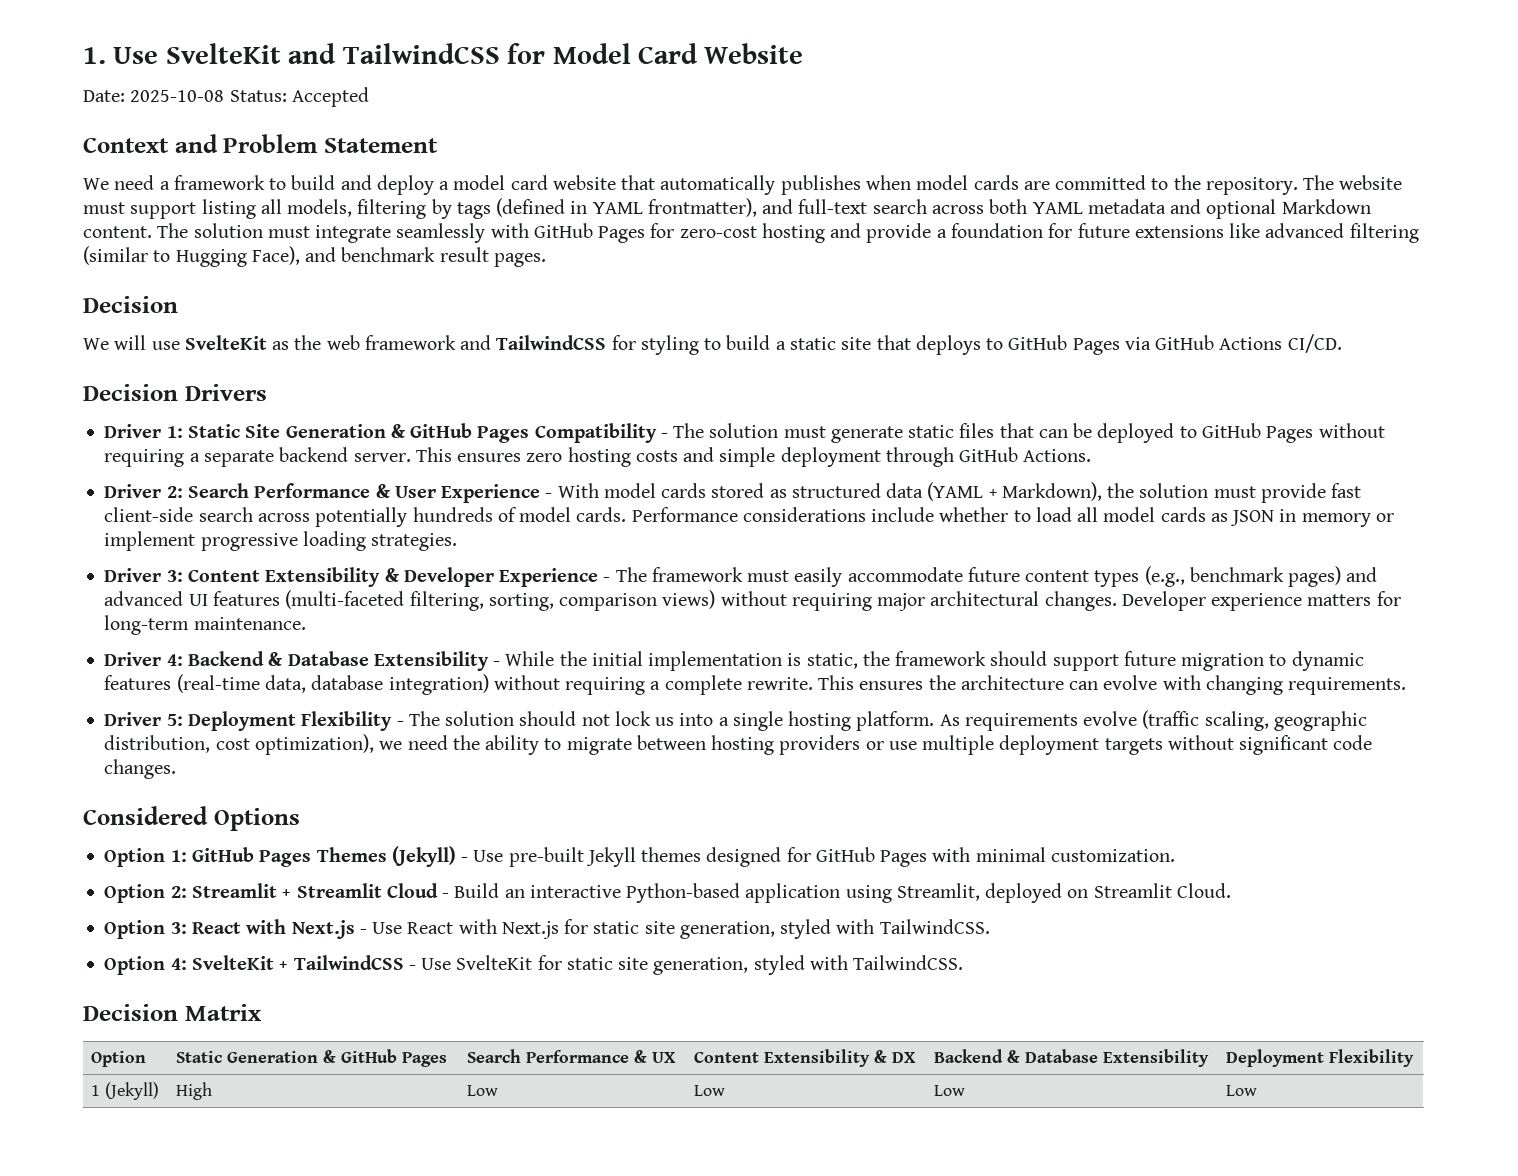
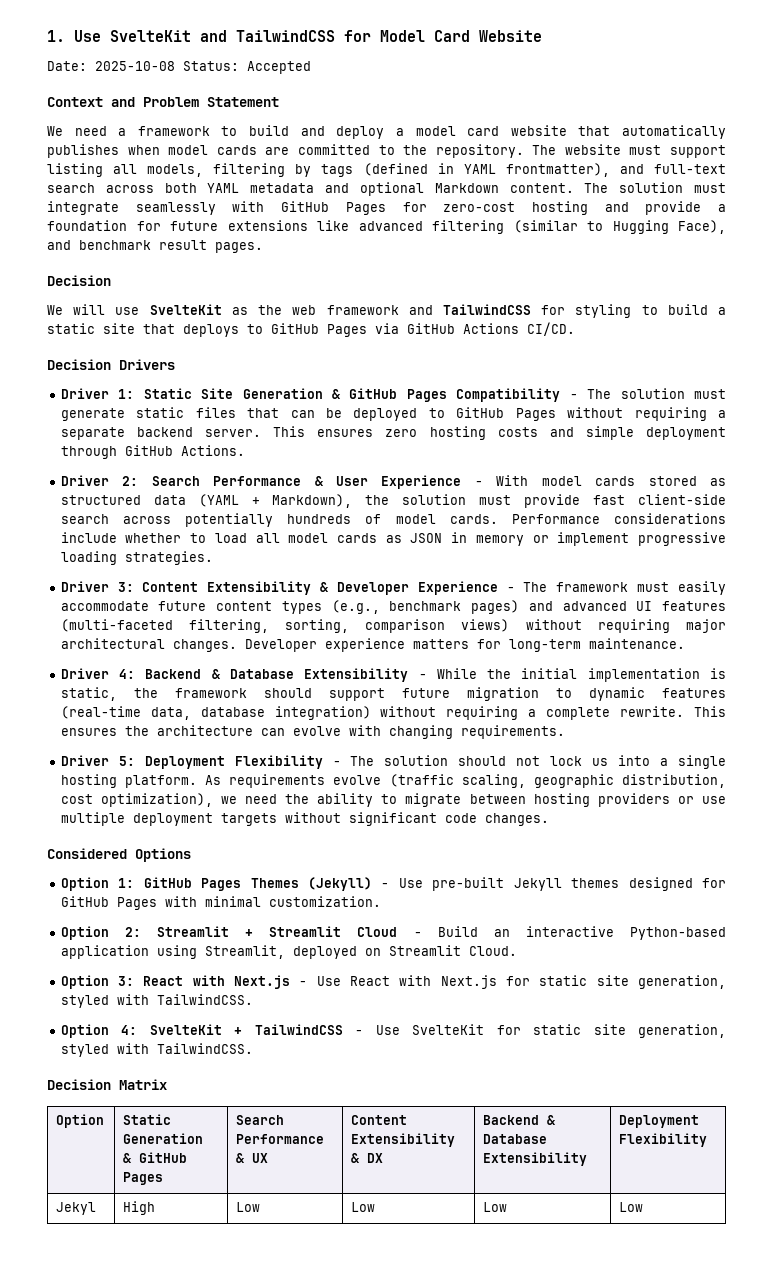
- 1 (Jekyll) | High | Low | Low | Low | Low
+ Jekyl | High | Low | Low | Low | Low

